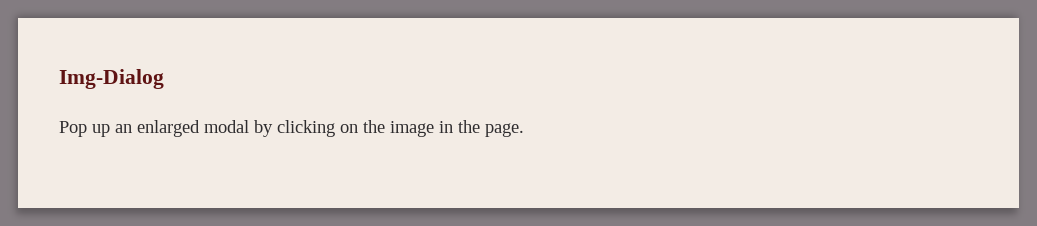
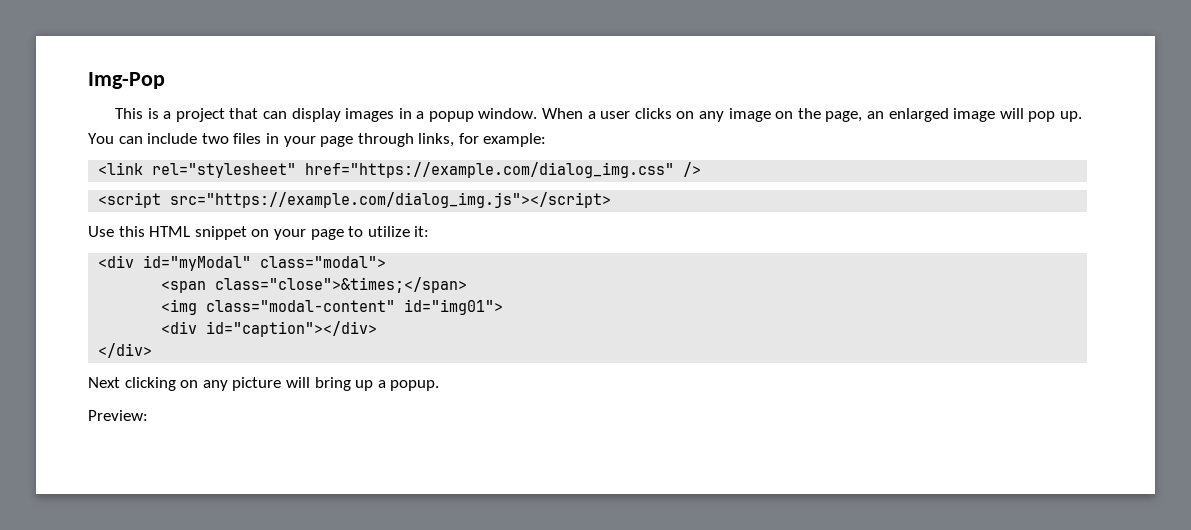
- Img-Dialog
- Pop up an enlarged modal by clicking on the image in the page.
+ Img-Pop
+ This is a project that can display images in a popup window. When a user clicks on any image on the page, an enlarged image will pop up. You can include two files in your page through links, for example:
+ <link rel="stylesheet" href="https://example.com/dialog_img.css" />
+ <script src="https://example.com/dialog_img.js"></script>
+ Use this HTML snippet on your page to utilize it:
+ <div id="myModal" class="modal">
+ <span class="close">&times;</span>
+ <img class="modal-content" id="img01">
+ <div id="caption"></div>
+ </div>
+ Next clicking on any picture will bring up a popup.
+ Preview:

